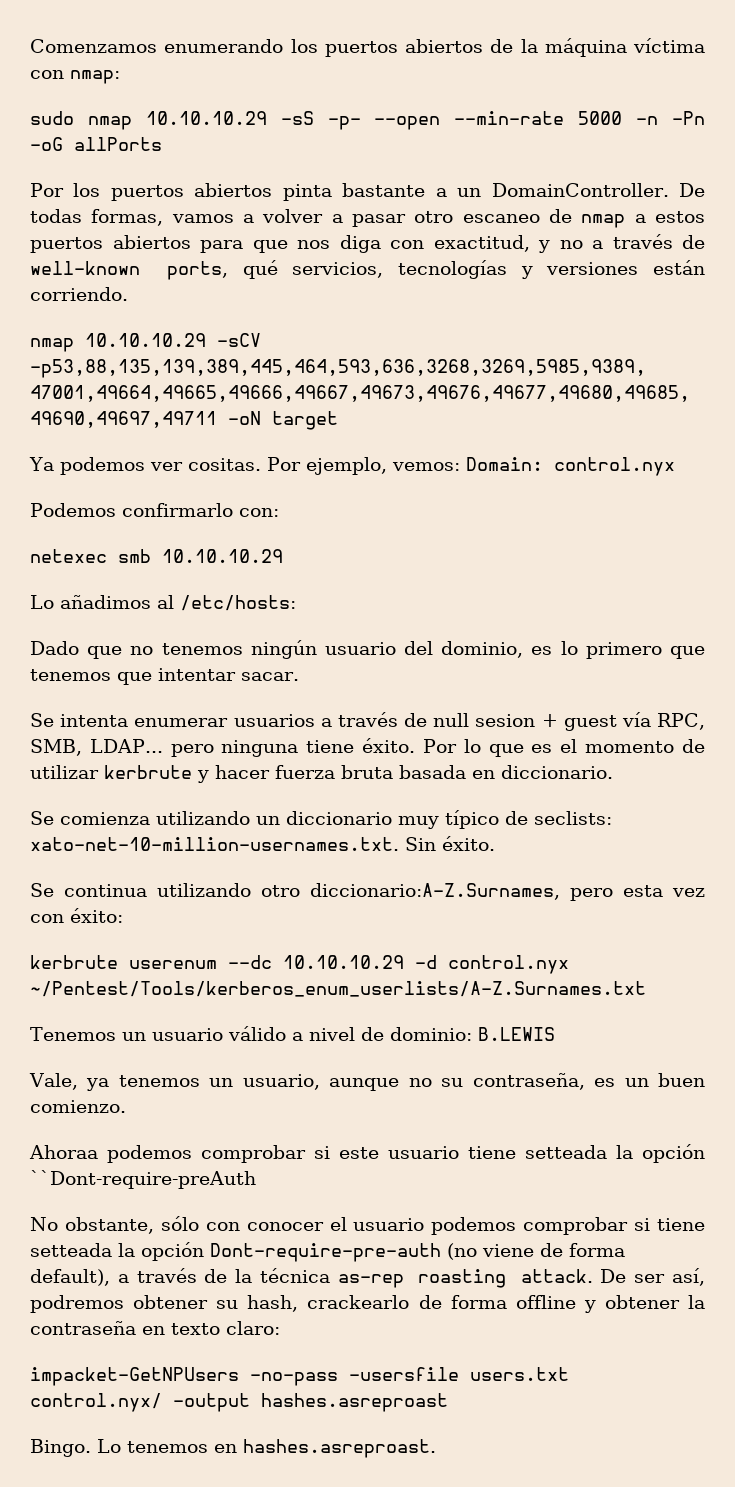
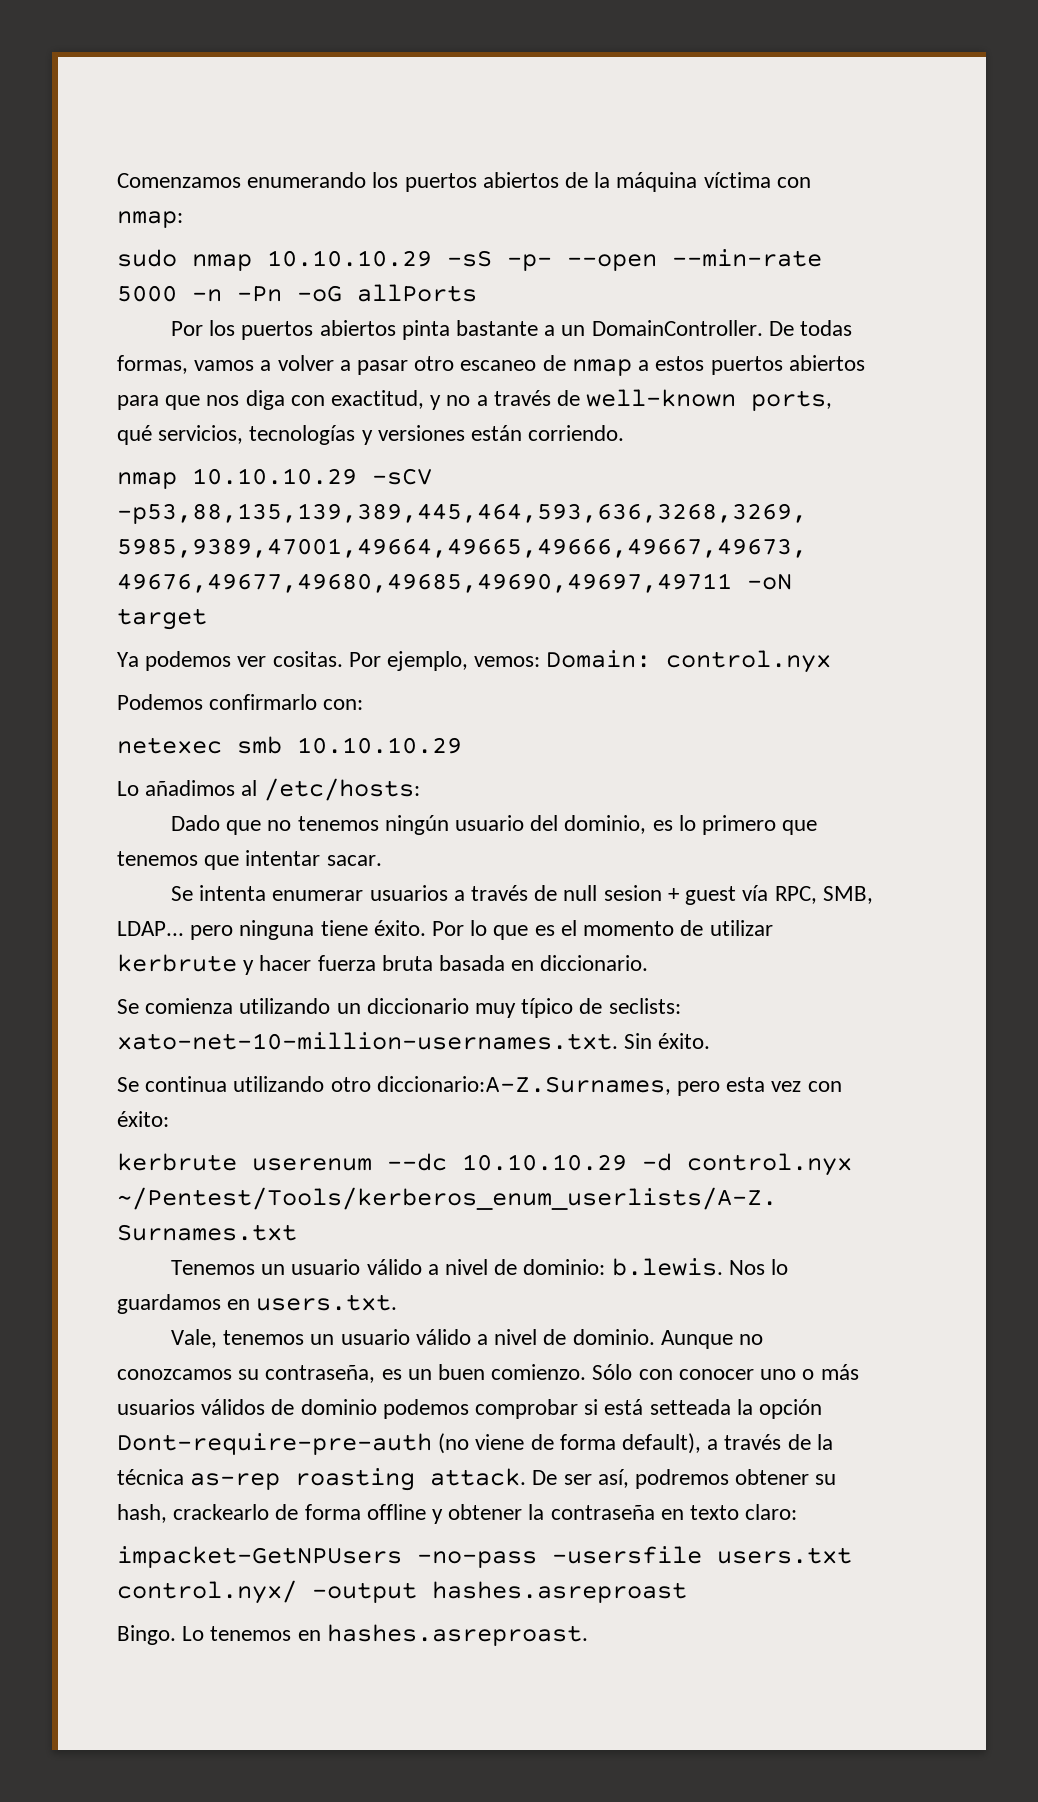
- Tenemos un usuario válido a nivel de dominio: B.LEWIS
+ Tenemos un usuario válido a nivel de dominio: b.lewis. Nos lo guardamos en users.txt.
- Vale, ya tenemos un usuario, aunque no su contraseña, es un buen comienzo.
- Ahoraa podemos comprobar si este usuario tiene setteada la opción ``Dont-require-preAuth
- No obstante, sólo con conocer el usuario podemos comprobar si tiene setteada la opción Dont-require-pre-auth (no viene de forma default), a través de la técnica as-rep roasting attack.
+ Vale, tenemos un usuario válido a nivel de dominio. Aunque no conozcamos su contraseña, es un buen comienzo. Sólo con conocer uno o más usuarios válidos de dominio podemos comprobar si está setteada la opción Dont-require-pre-auth (no viene de forma default), a través de la técnica as-rep roasting attack.

